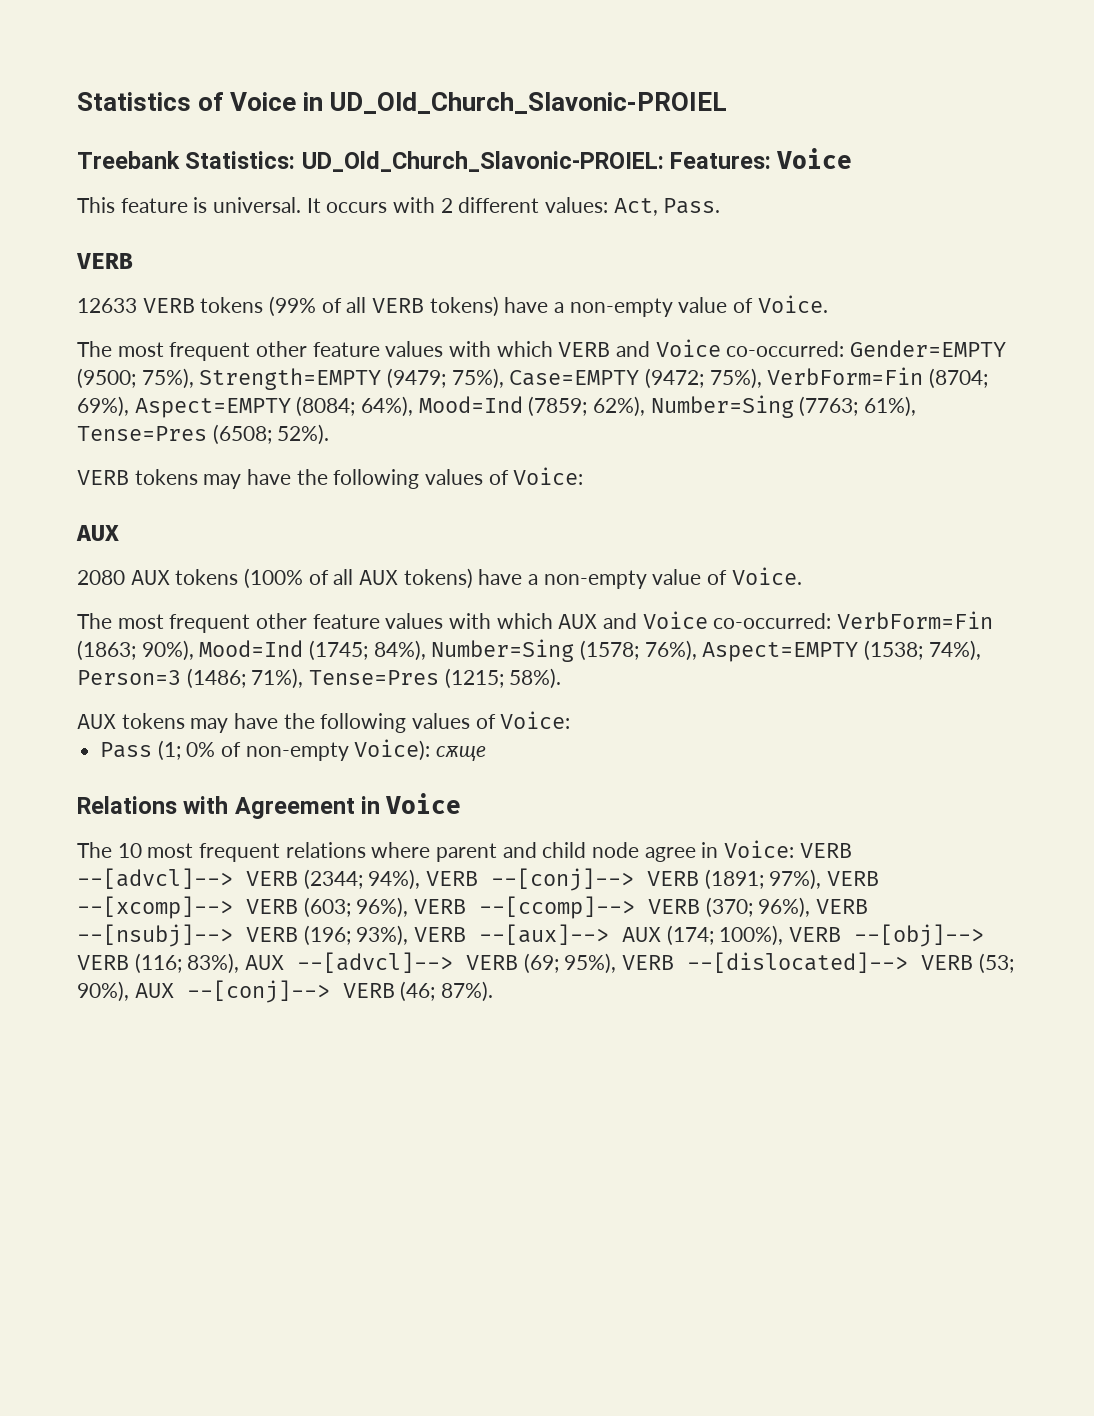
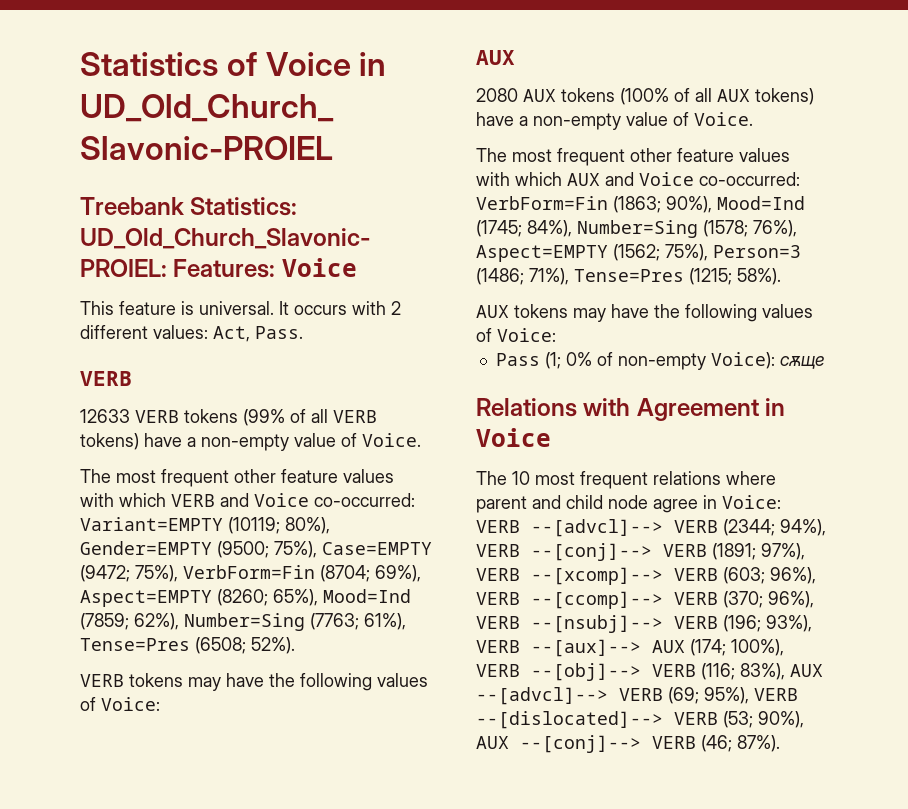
- The most frequent other feature values with which VERB and Voice co-occurred: Gender=EMPTY (9500; 75%), Strength=EMPTY (9479; 75%), Case=EMPTY (9472; 75%), VerbForm=Fin (8704; 69%), Aspect=EMPTY (8084; 64%), Mood=Ind (7859; 62%), Number=Sing (7763; 61%), Tense=Pres (6508; 52%).
+ The most frequent other feature values with which VERB and Voice co-occurred: Variant=EMPTY (10119; 80%), Gender=EMPTY (9500; 75%), Case=EMPTY (9472; 75%), VerbForm=Fin (8704; 69%), Aspect=EMPTY (8260; 65%), Mood=Ind (7859; 62%), Number=Sing (7763; 61%), Tense=Pres (6508; 52%).
- The most frequent other feature values with which AUX and Voice co-occurred: VerbForm=Fin (1863; 90%), Mood=Ind (1745; 84%), Number=Sing (1578; 76%), Aspect=EMPTY (1538; 74%), Person=3 (1486; 71%), Tense=Pres (1215; 58%).
+ The most frequent other feature values with which AUX and Voice co-occurred: VerbForm=Fin (1863; 90%), Mood=Ind (1745; 84%), Number=Sing (1578; 76%), Aspect=EMPTY (1562; 75%), Person=3 (1486; 71%), Tense=Pres (1215; 58%).

